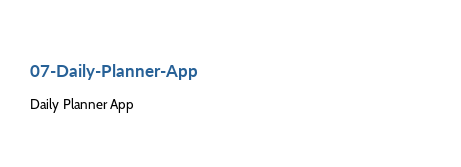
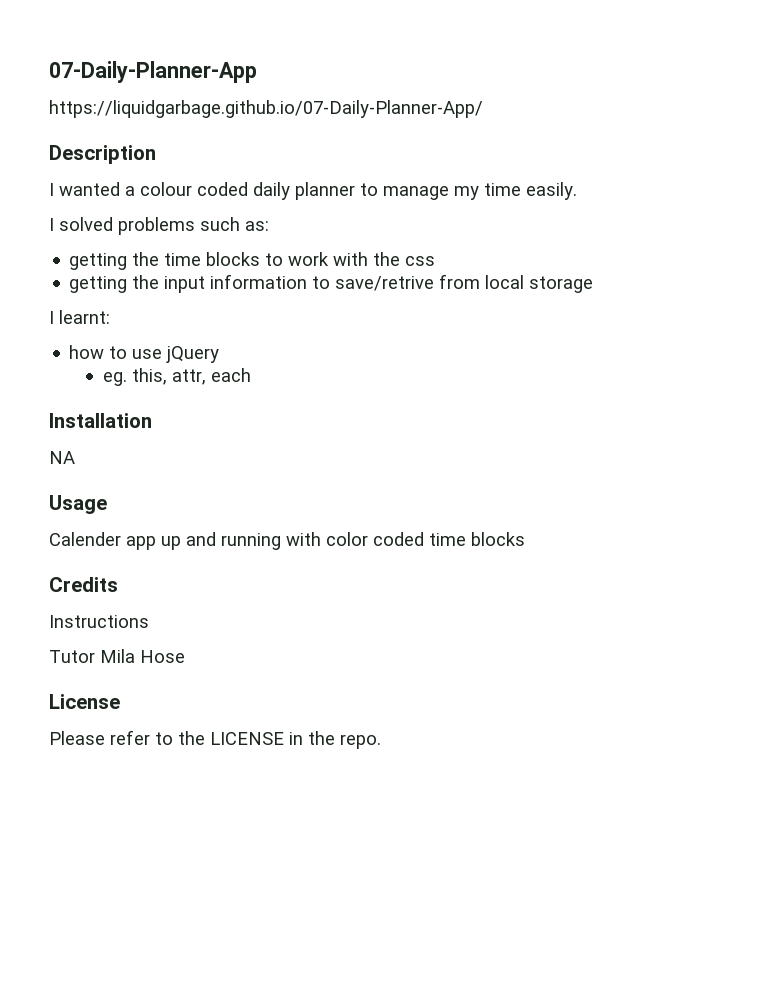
- Daily Planner App
+ https://liquidgarbage.github.io/07-Daily-Planner-App/
+ Description
+ I wanted a colour coded daily planner to manage my time easily.
+ I solved problems such as:
+ getting the time blocks to work with the css
+ getting the input information to save/retrive from local storage
+ I learnt:
+ how to use jQuery
+ eg. this, attr, each
+ Installation
+ NA
+ Usage
+ Calender app up and running with color coded time blocks
+ Credits
+ Instructions
+ Tutor Mila Hose
+ License
+ Please refer to the LICENSE in the repo.

